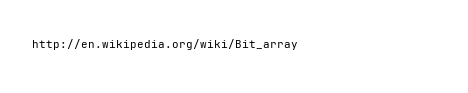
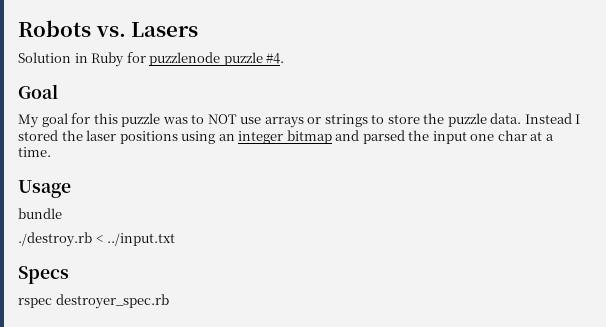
- http://en.wikipedia.org/wiki/Bit_array
+ Robots vs. Lasers
+ Solution in Ruby for puzzlenode puzzle #4.
+ Goal
+ My goal for this puzzle was to NOT use arrays or strings to store the puzzle data. Instead I stored the laser positions using an integer bitmap and parsed the input one char at a time.
+ Usage
+ bundle
+ ./destroy.rb < ../input.txt
+ Specs
+ rspec destroyer_spec.rb

